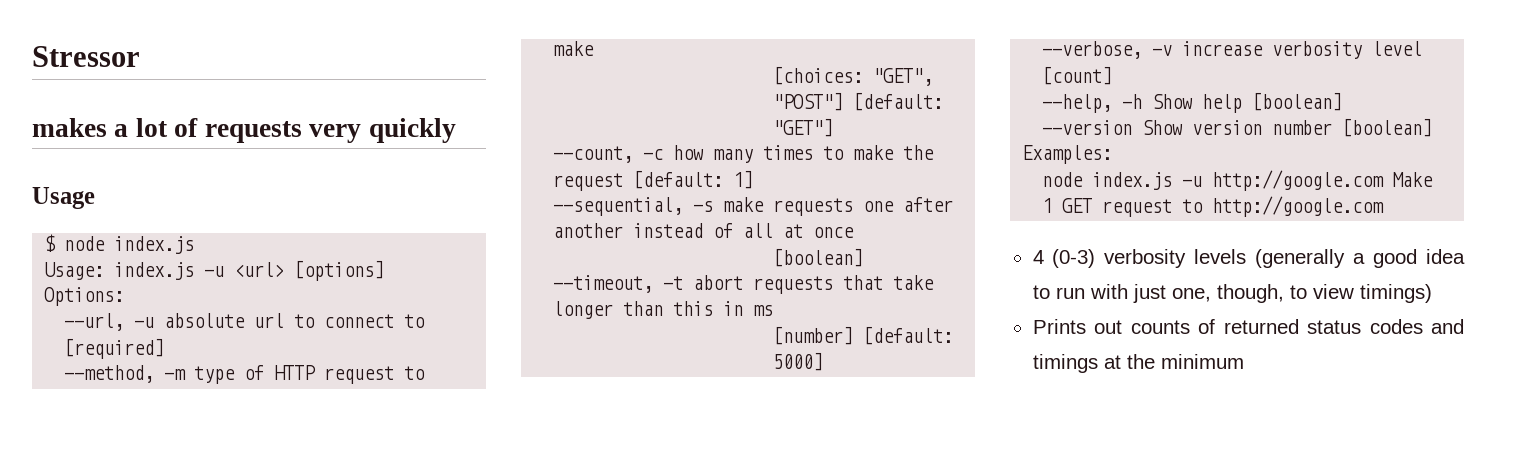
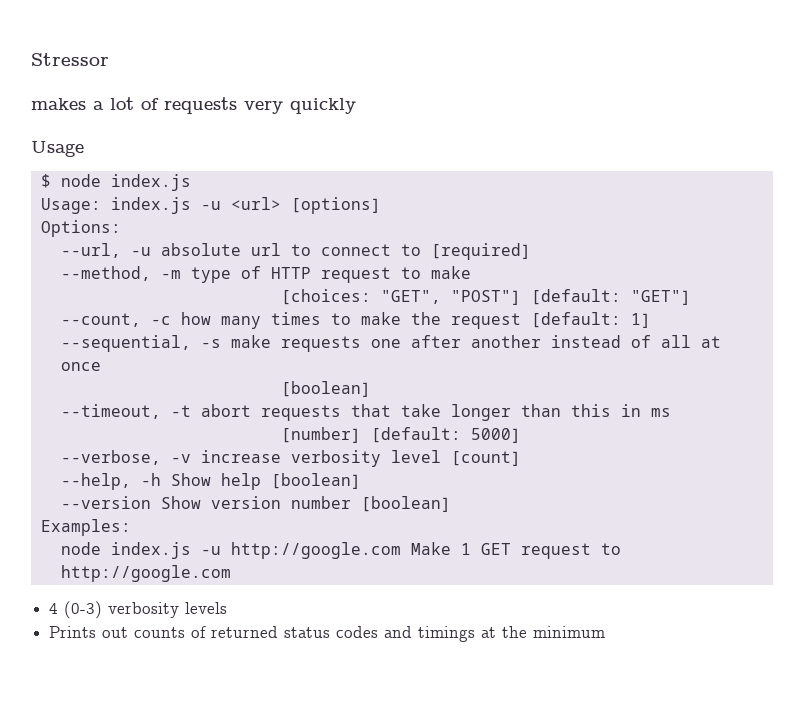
- 4 (0-3) verbosity levels (generally a good idea to run with just one, though, to view timings)
+ 4 (0-3) verbosity levels

